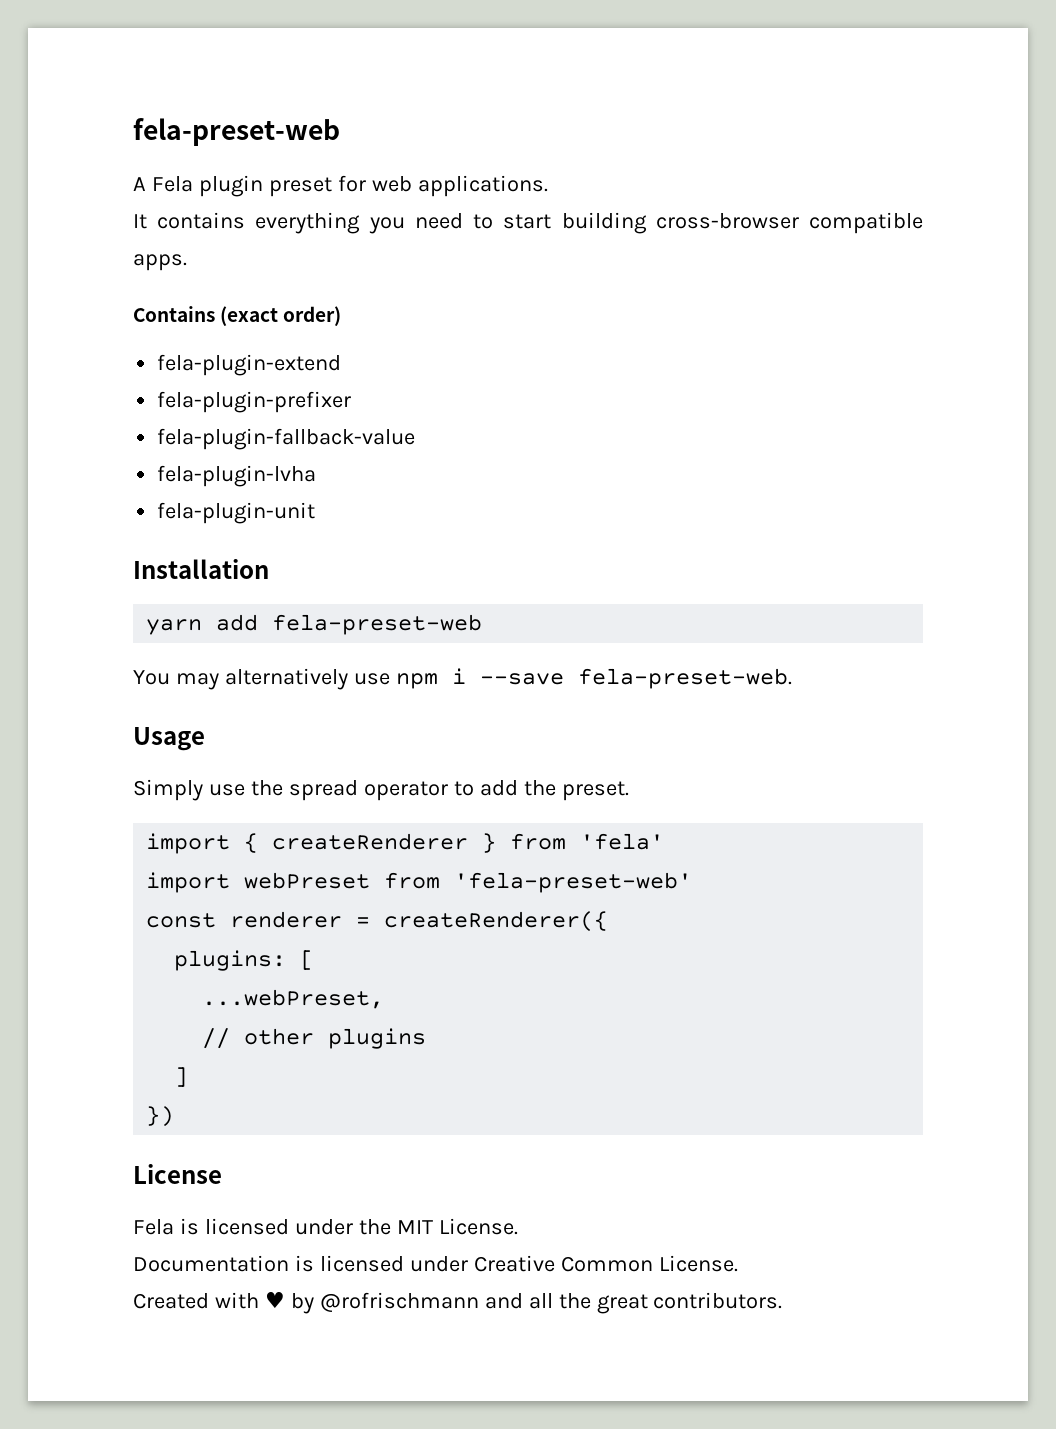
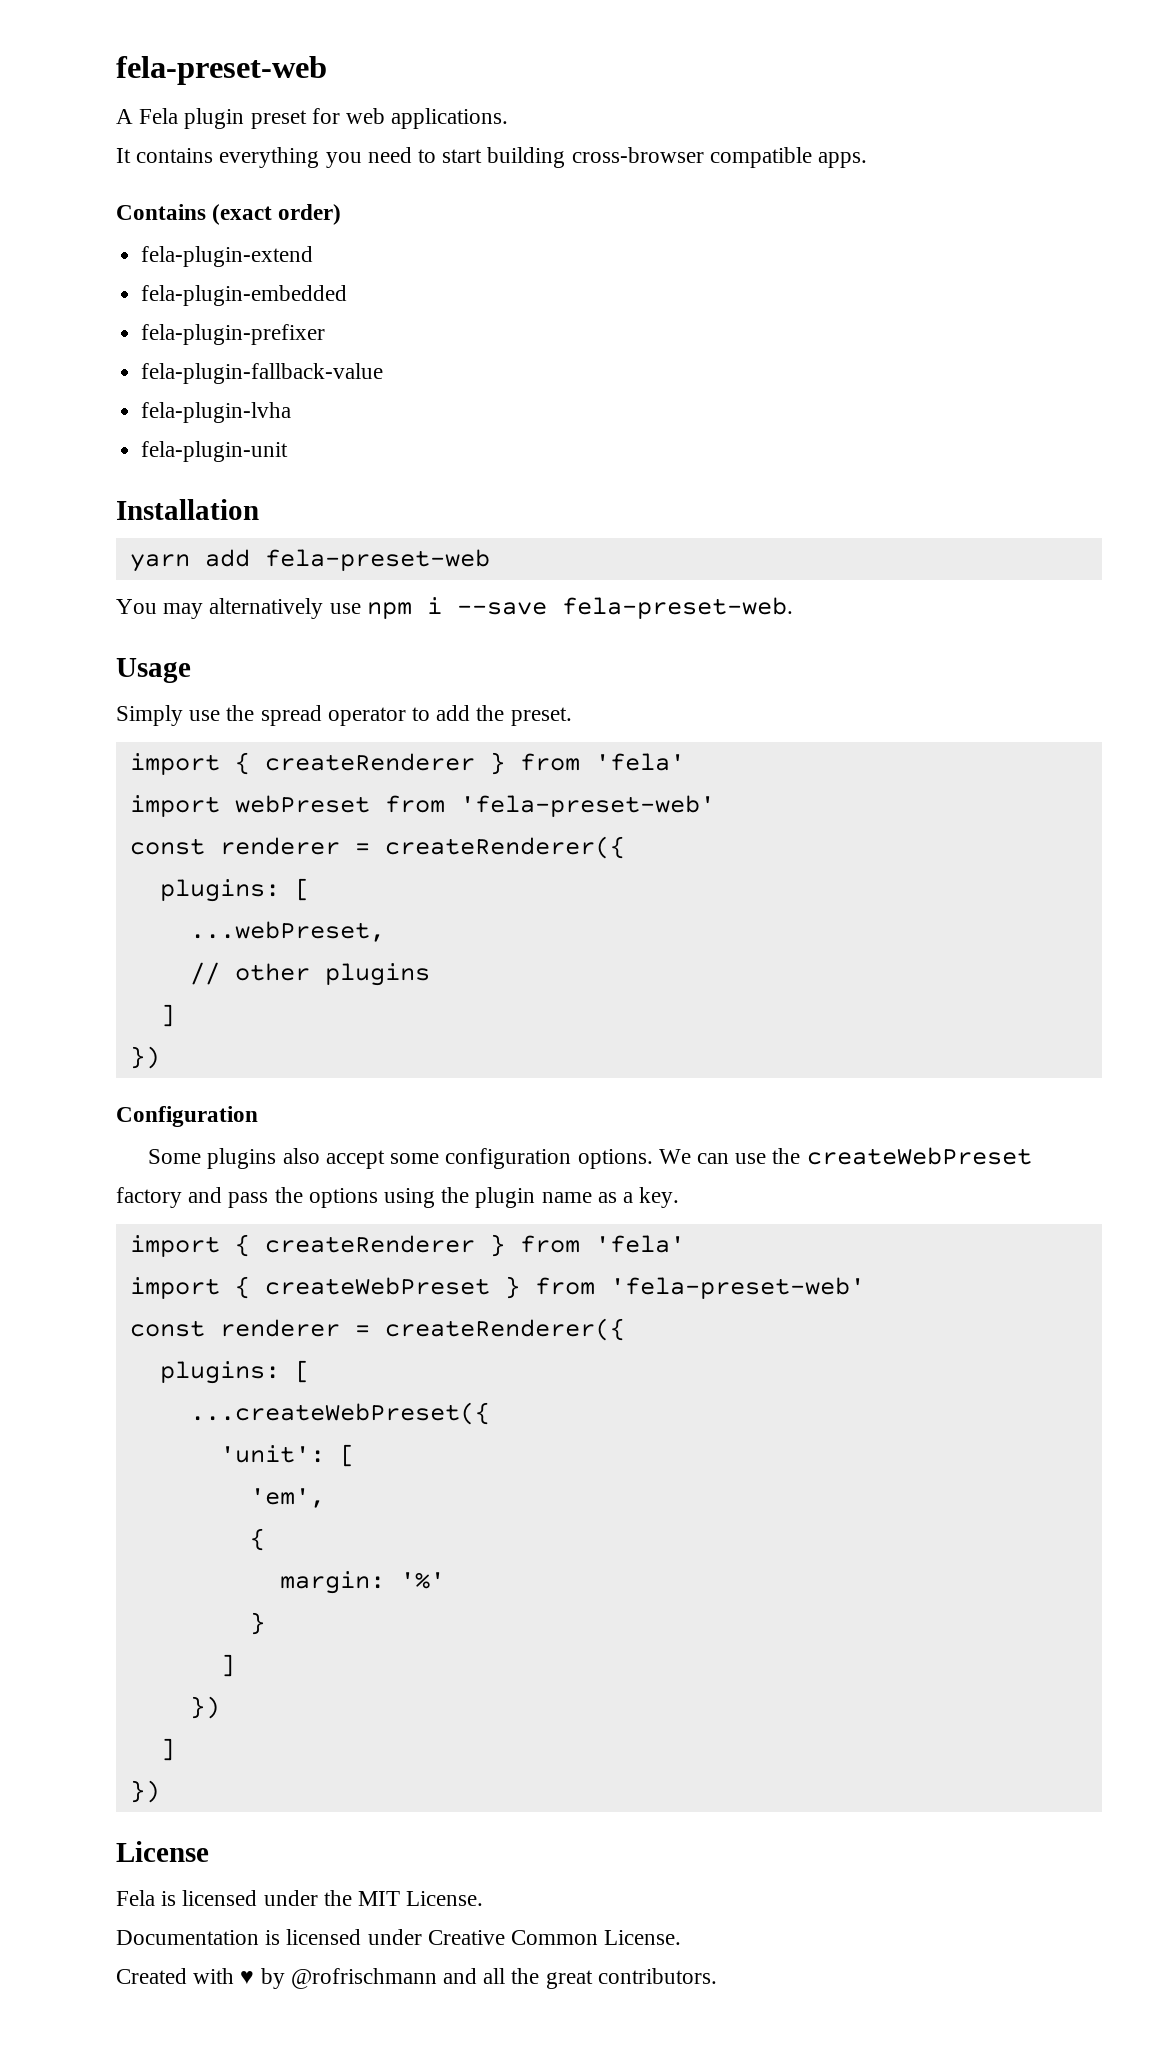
+ fela-plugin-embedded
+ Configuration
+ Some plugins also accept some configuration options. We can use the createWebPreset factory and pass the options using the plugin name as a key.
+ import { createRenderer } from 'fela'
+ import { createWebPreset } from 'fela-preset-web'
+ const renderer = createRenderer({
+ plugins: [
+ ...createWebPreset({
+ 'unit': [
+ 'em',
+ {
+ margin: '%'
+ }
+ ]
+ })
+ ]
+ })

